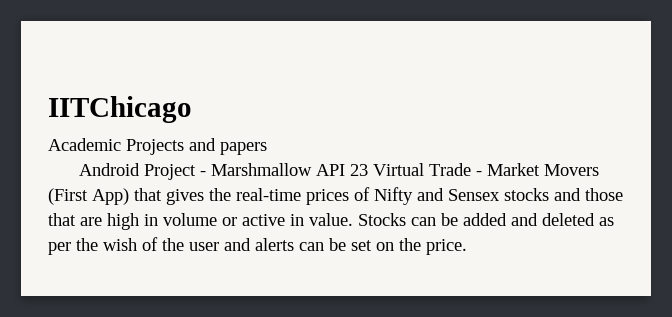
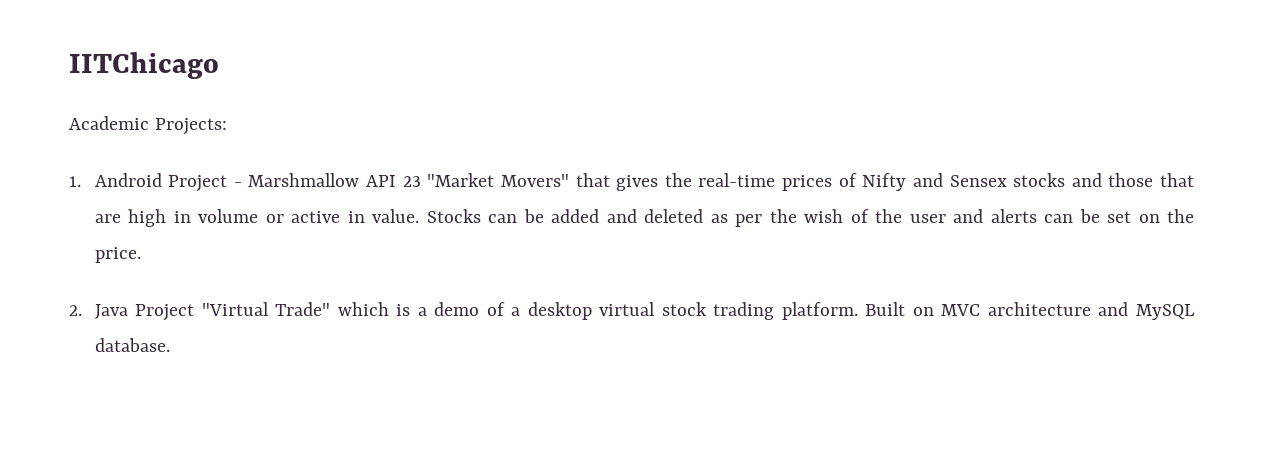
- Academic Projects and papers
- Android Project - Marshmallow API 23 Virtual Trade - Market Movers (First App) that gives the real-time prices of Nifty and Sensex stocks and those that are high in volume or active in value.
+ Academic Projects:
+ 1. Android Project - Marshmallow API 23 "Market Movers" that gives the real-time prices of Nifty and Sensex stocks and those that are high in volume or active in value.
+ 2. Java Project "Virtual Trade" which is a demo of a desktop virtual stock trading platform. Built on MVC architecture and MySQL database.

